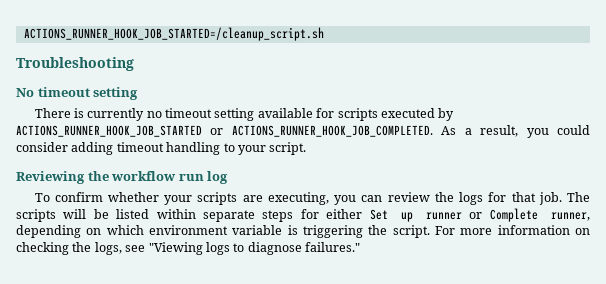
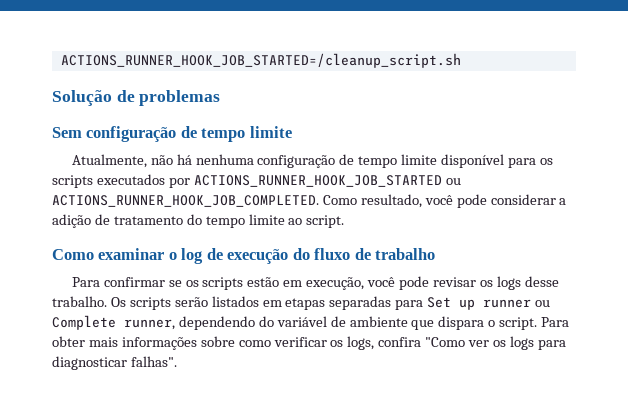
- Troubleshooting
- No timeout setting
- There is currently no timeout setting available for scripts executed by ACTIONS_RUNNER_HOOK_JOB_STARTED or ACTIONS_RUNNER_HOOK_JOB_COMPLETED. As a result, you could consider adding timeout handling to your script.
- Reviewing the workflow run log
- To confirm whether your scripts are executing, you can review the logs for that job. The scripts will be listed within separate steps for either Set up runner or Complete runner, depending on which environment variable is triggering the script. For more information on checking the logs, see "Viewing logs to diagnose failures."
+ Solução de problemas
+ Sem configuração de tempo limite
+ Atualmente, não há nenhuma configuração de tempo limite disponível para os scripts executados por ACTIONS_RUNNER_HOOK_JOB_STARTED ou ACTIONS_RUNNER_HOOK_JOB_COMPLETED. Como resultado, você pode considerar a adição de tratamento do tempo limite ao script.
+ Como examinar o log de execução do fluxo de trabalho
+ Para confirmar se os scripts estão em execução, você pode revisar os logs desse trabalho. Os scripts serão listados em etapas separadas para Set up runner ou Complete runner, dependendo do variável de ambiente que dispara o script. Para obter mais informações sobre como verificar os logs, confira "Como ver os logs para diagnosticar falhas".

